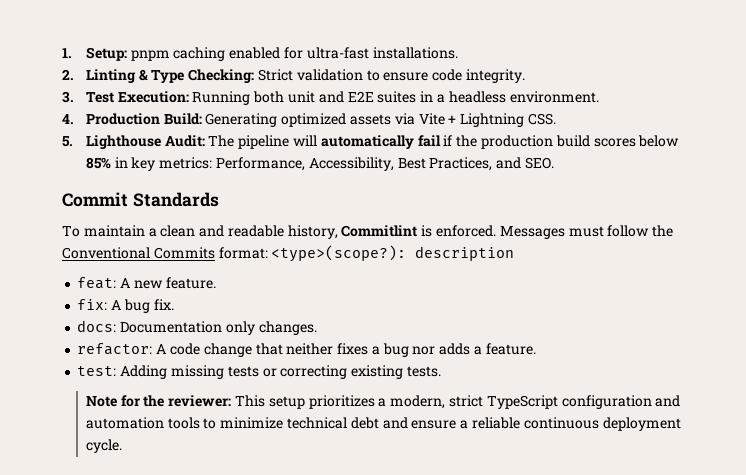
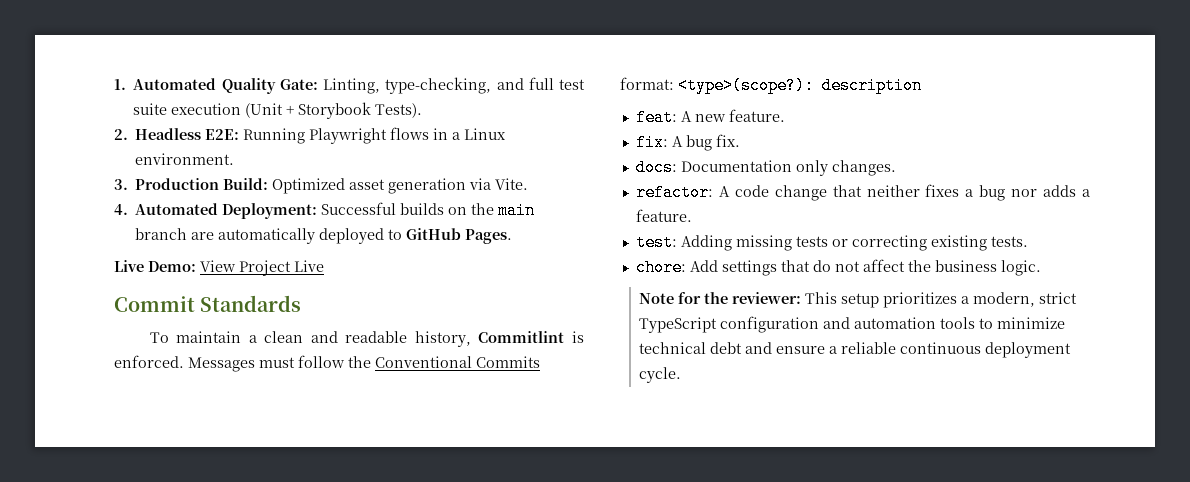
- 1. Setup: pnpm caching enabled for ultra-fast installations.
- 2. Linting & Type Checking: Strict validation to ensure code integrity.
- 3. Test Execution: Running both unit and E2E suites in a headless environment.
+ 1. Automated Quality Gate: Linting, type-checking, and full test suite execution (Unit + Storybook Tests).
+ 2. Headless E2E: Running Playwright flows in a Linux environment.
- 4. Production Build: Generating optimized assets via Vite + Lightning CSS.
- 5. Lighthouse Audit: The pipeline will automatically fail if the production build scores below 85% in key metrics: Performance, Accessibility, Best Practices, and SEO.
+ 3. Production Build: Optimized asset generation via Vite.
+ 4. Automated Deployment: Successful builds on the main branch are automatically deployed to GitHub Pages.
+ Live Demo: View Project Live
+ chore: Add settings that do not affect the business logic.

